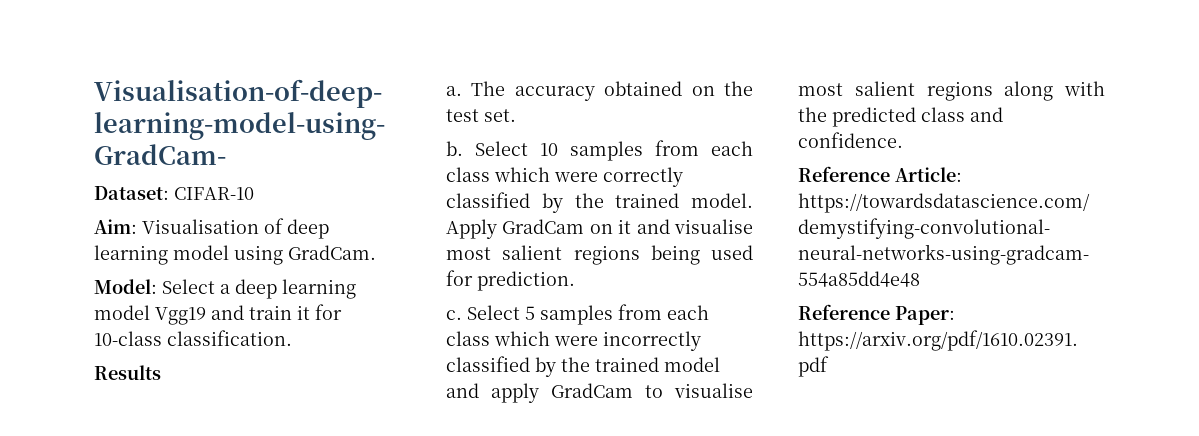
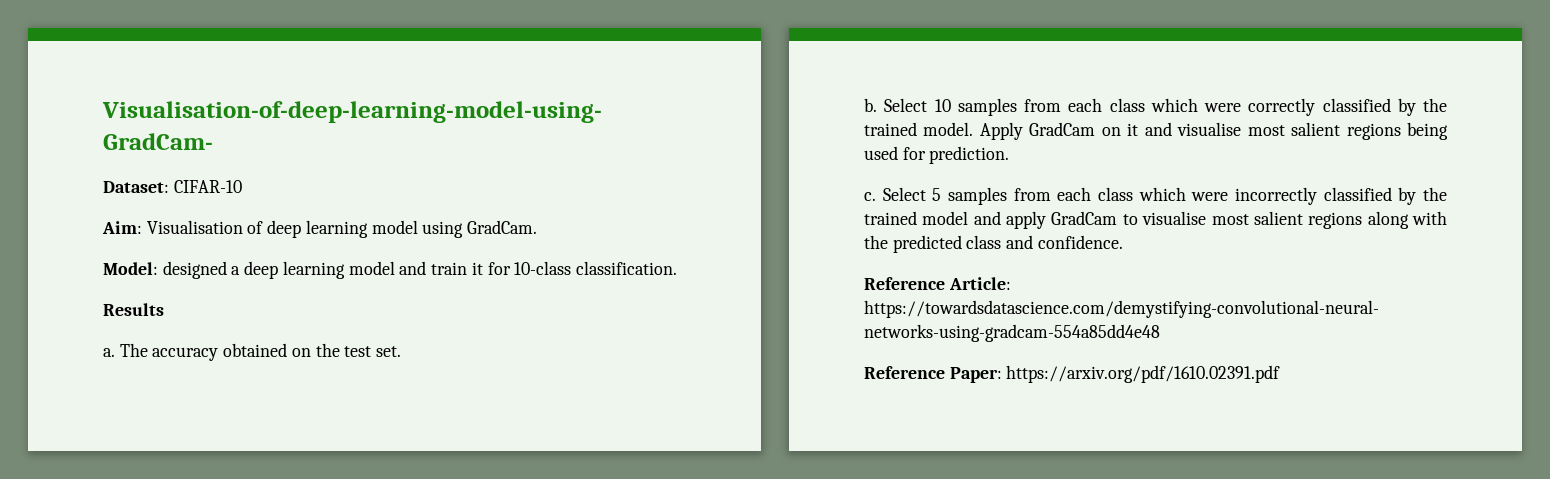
- Model: Select a deep learning model Vgg19 and train it for 10-class classification.
+ Model: designed a deep learning model and train it for 10-class classification.

